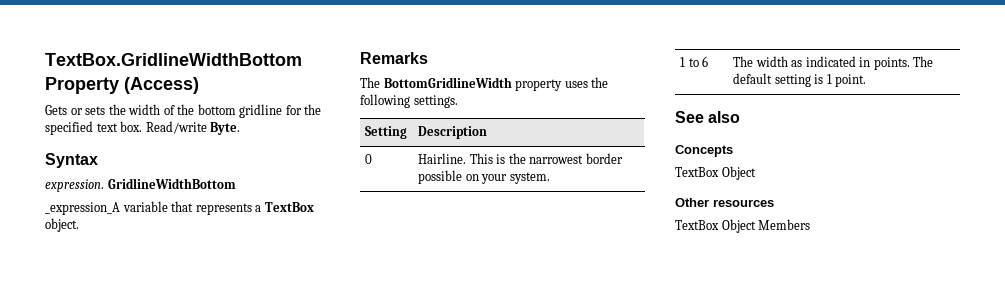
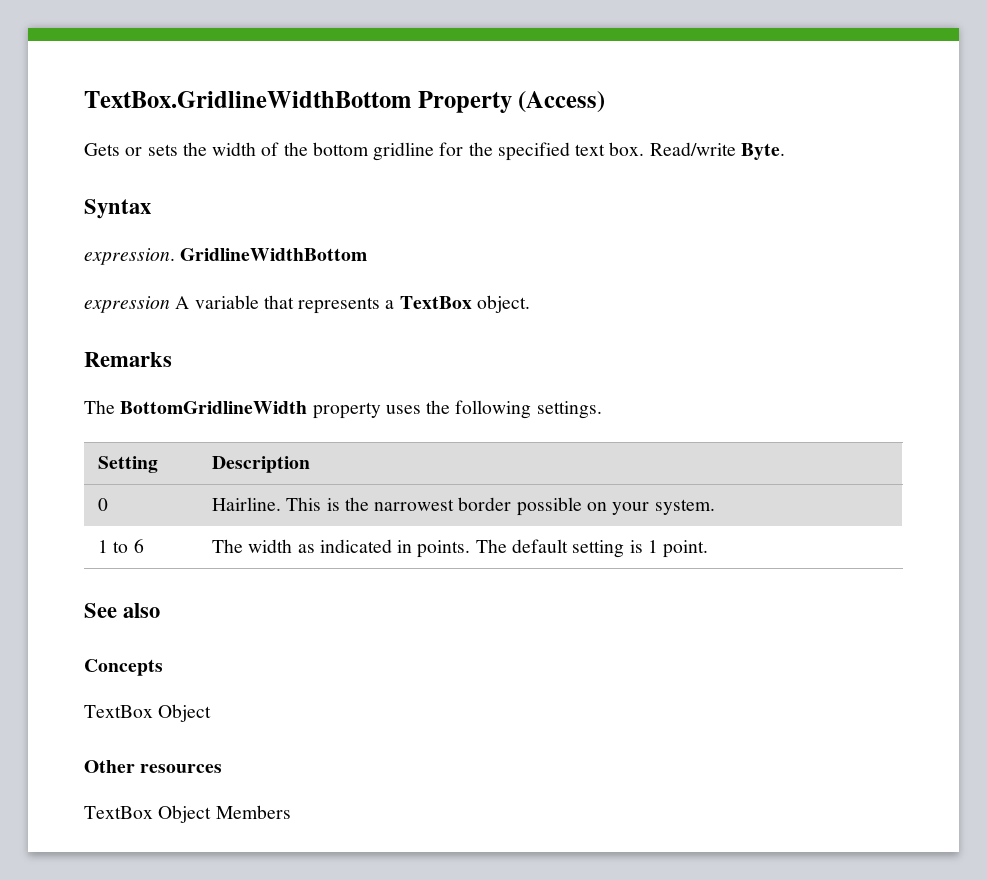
- _expression_A variable that represents a TextBox object.
+ expression A variable that represents a TextBox object.

